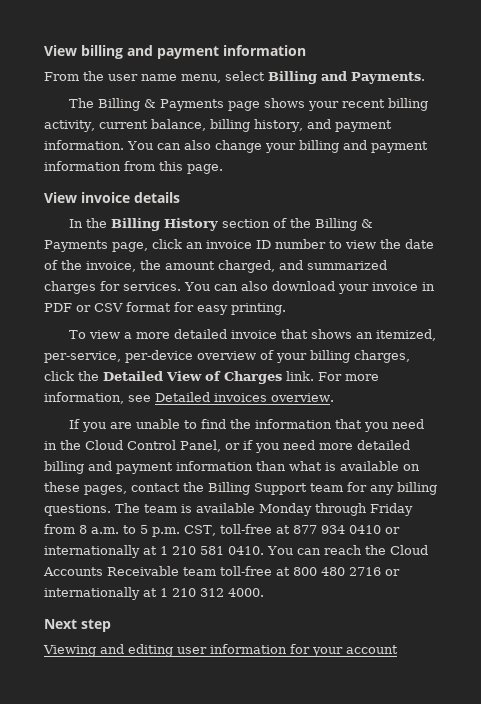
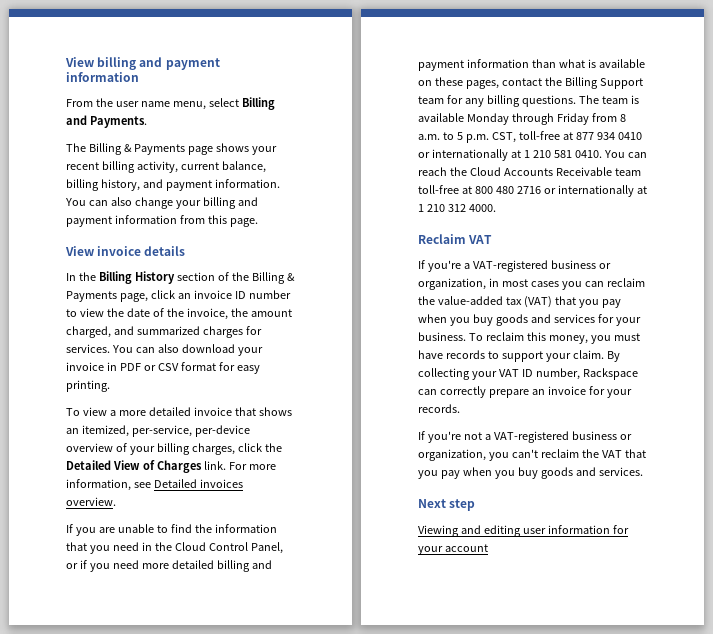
+ Reclaim VAT
+ If you're a VAT-registered business or organization, in most cases you can reclaim the value-added tax (VAT) that you pay when you buy goods and services for your business. To reclaim this money, you must have records to support your claim. By collecting your VAT ID number, Rackspace can correctly prepare an invoice for your records.
+ If you're not a VAT-registered business or organization, you can't reclaim the VAT that you pay when you buy goods and services.

